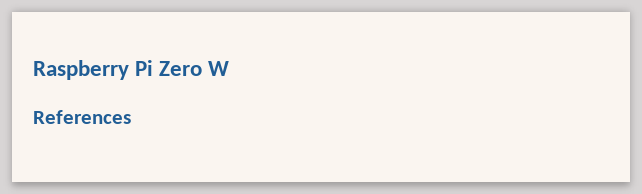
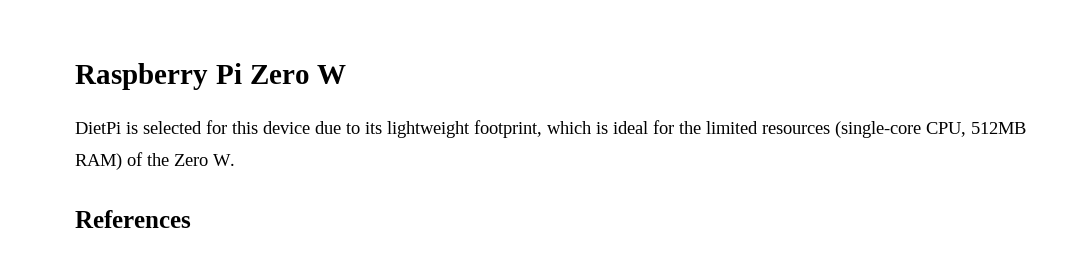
+ DietPi is selected for this device due to its lightweight footprint, which is ideal for the limited resources (single-core CPU, 512MB RAM) of the Zero W.

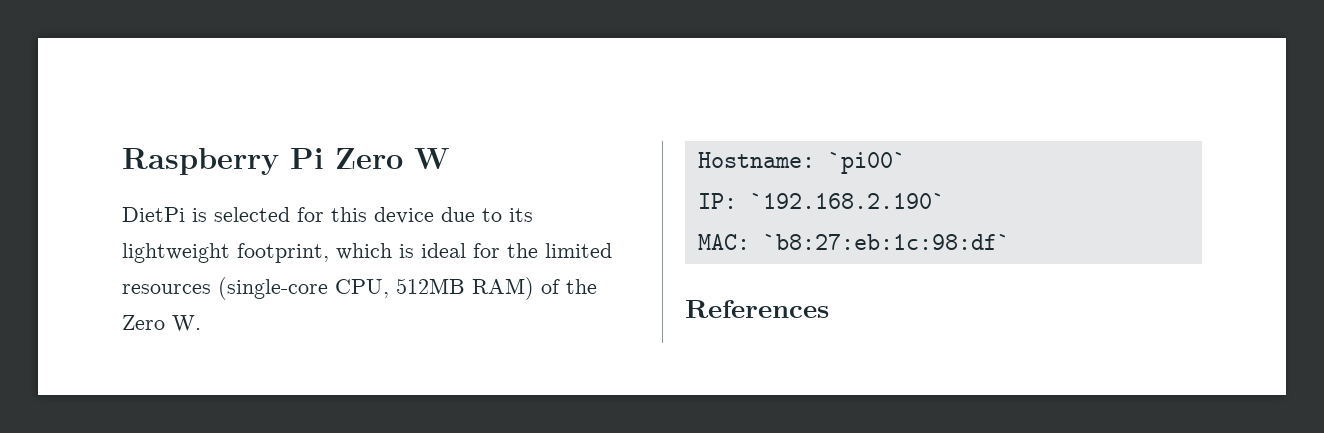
+ Hostname: `pi00`
+ IP: `192.168.2.190`
+ MAC: `b8:27:eb:1c:98:df`

